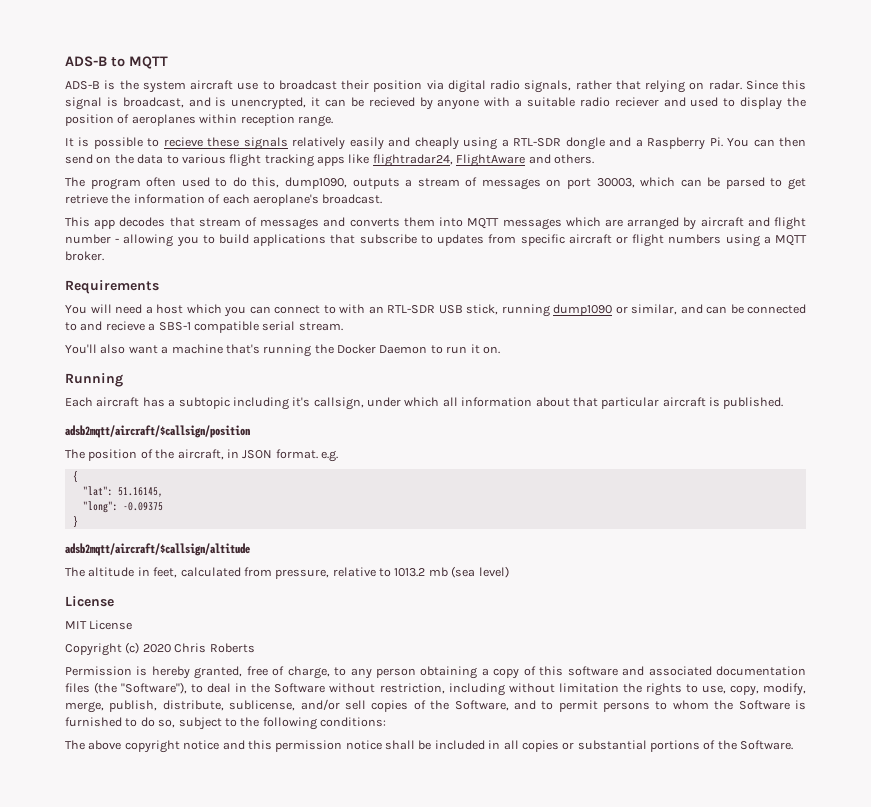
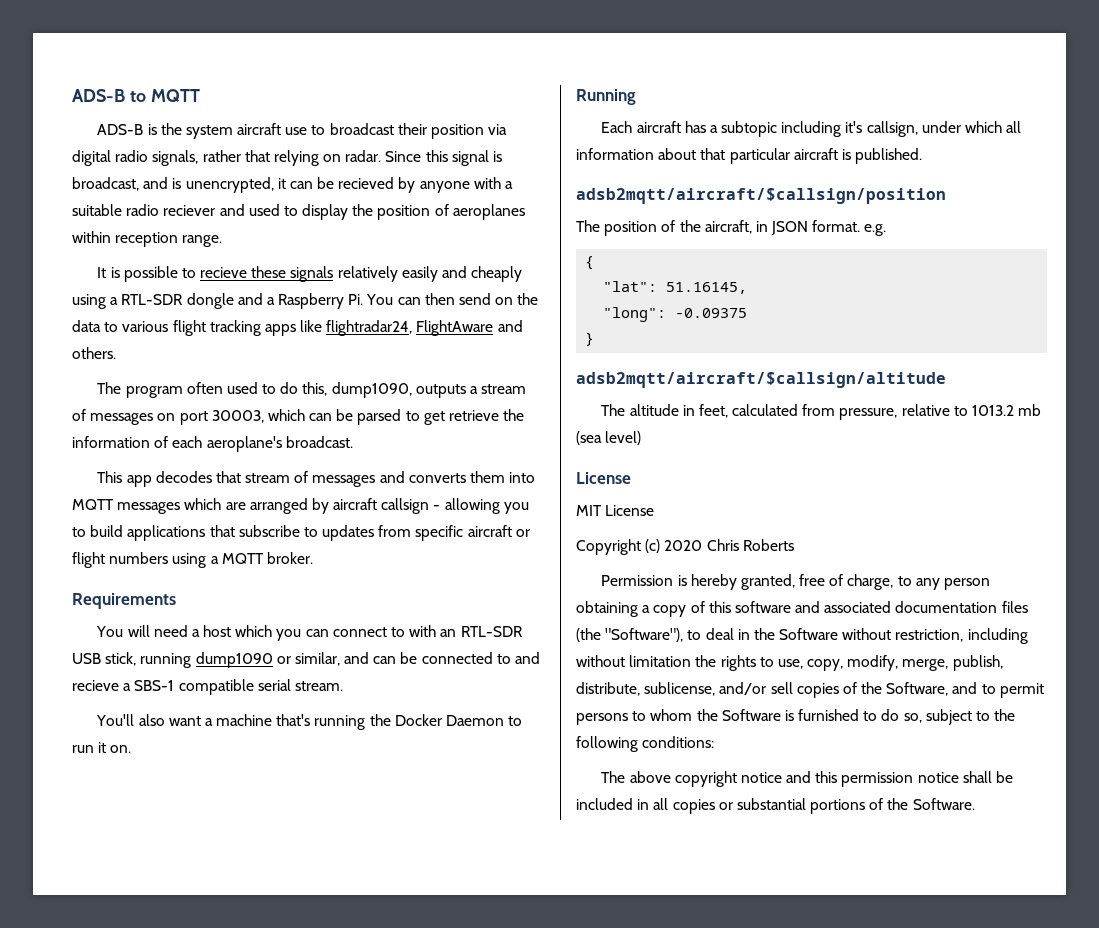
- This app decodes that stream of messages and converts them into MQTT messages which are arranged by aircraft and flight number - allowing you to build applications that subscribe to updates from specific aircraft or flight numbers using a MQTT broker.
+ This app decodes that stream of messages and converts them into MQTT messages which are arranged by aircraft callsign - allowing you to build applications that subscribe to updates from specific aircraft or flight numbers using a MQTT broker.

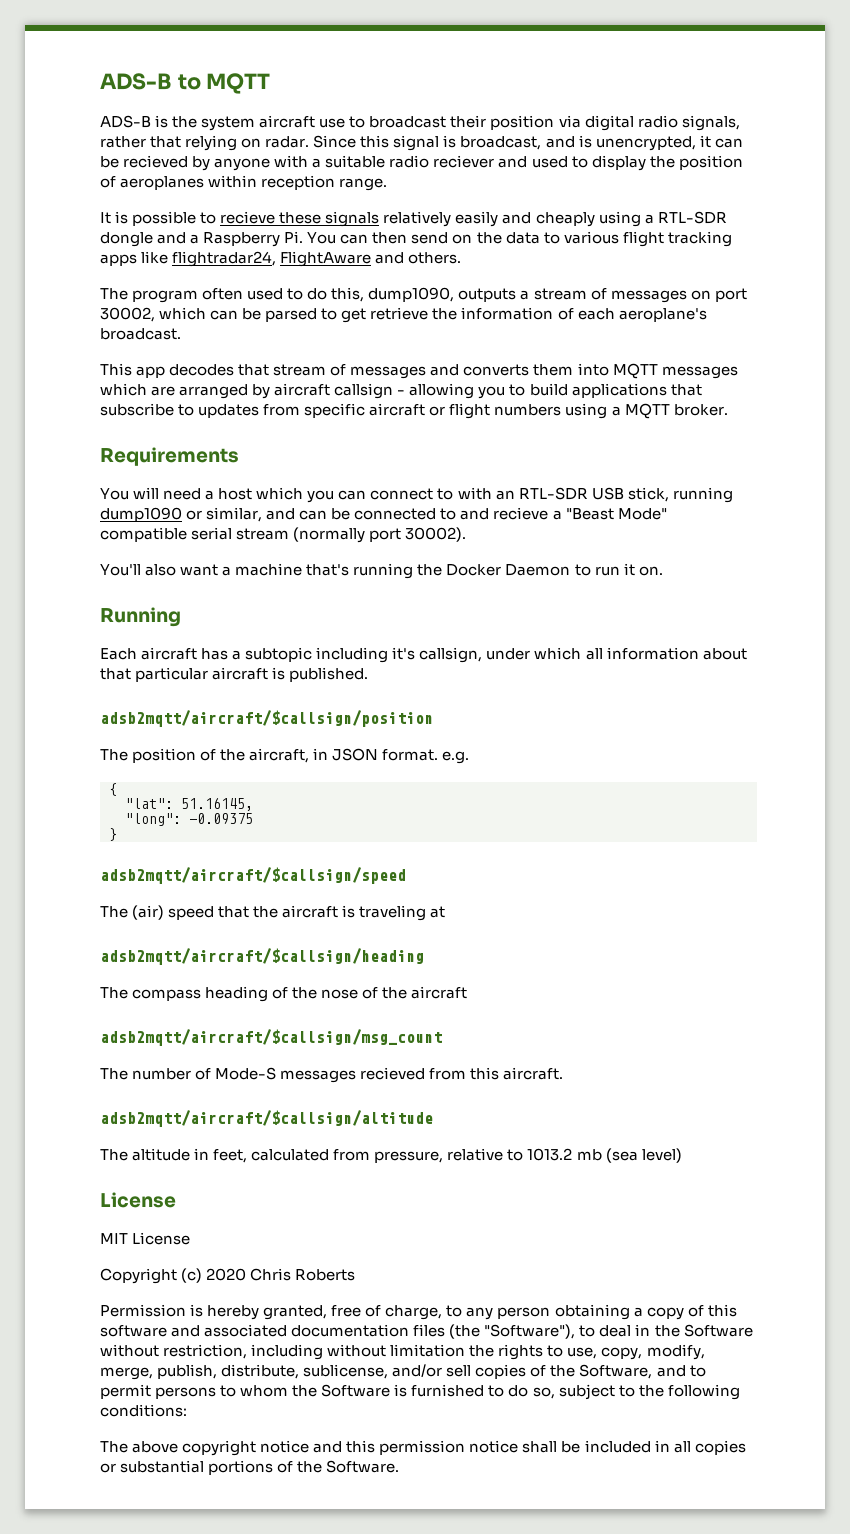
- The program often used to do this, dump1090, outputs a stream of messages on port 30003, which can be parsed to get retrieve the information of each aeroplane's broadcast.
+ The program often used to do this, dump1090, outputs a stream of messages on port 30002, which can be parsed to get retrieve the information of each aeroplane's broadcast.
- You will need a host which you can connect to with an RTL-SDR USB stick, running dump1090 or similar, and can be connected to and recieve a SBS-1 compatible serial stream.
+ You will need a host which you can connect to with an RTL-SDR USB stick, running dump1090 or similar, and can be connected to and recieve a "Beast Mode" compatible serial stream (normally port 30002).
+ adsb2mqtt/aircraft/$callsign/speed
+ The (air) speed that the aircraft is traveling at
+ adsb2mqtt/aircraft/$callsign/heading
+ The compass heading of the nose of the aircraft
+ adsb2mqtt/aircraft/$callsign/msg_count
+ The number of Mode-S messages recieved from this aircraft.

